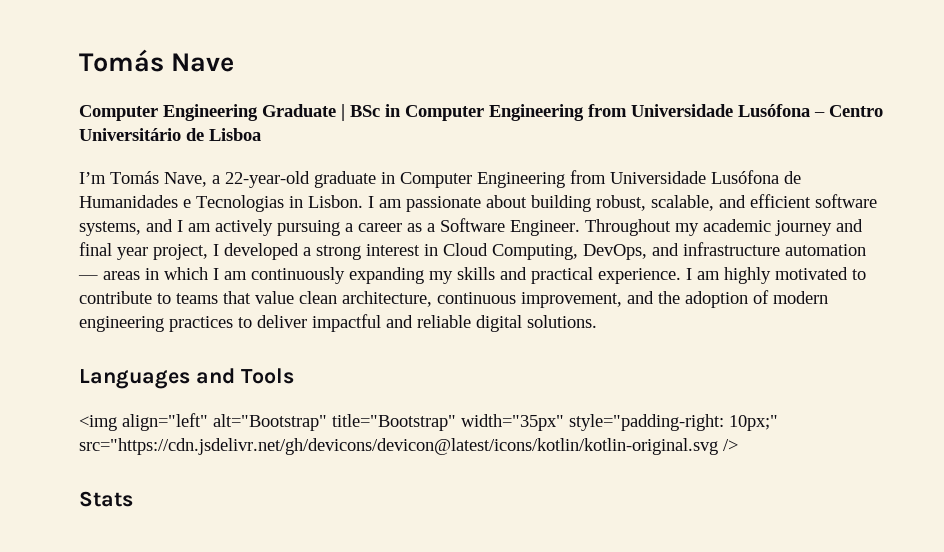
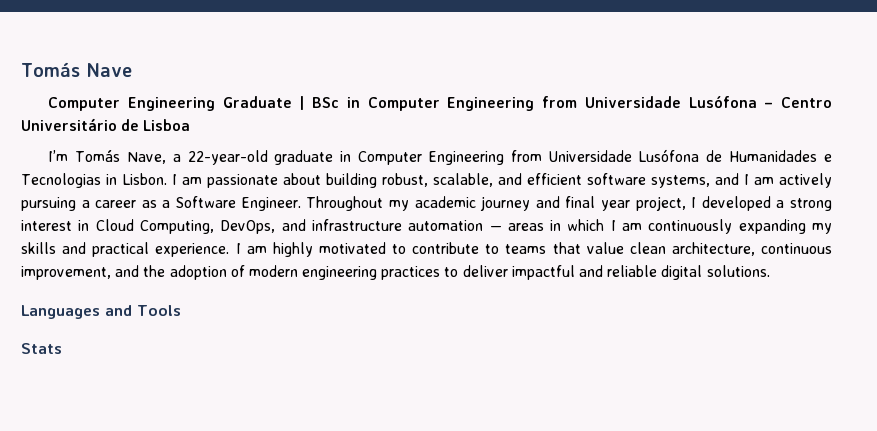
- <img align="left" alt="Bootstrap" title="Bootstrap" width="35px" style="padding-right: 10px;" src="https://cdn.jsdelivr.net/gh/devicons/devicon@latest/icons/kotlin/kotlin-original.svg />

